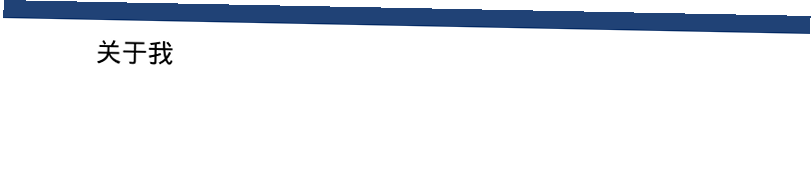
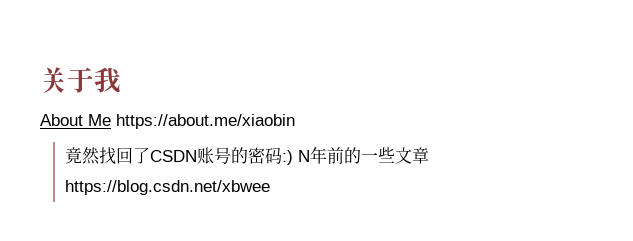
+ About Me https://about.me/xiaobin
+ 竟然找回了CSDN账号的密码:) N年前的一些文章https://blog.csdn.net/xbwee

